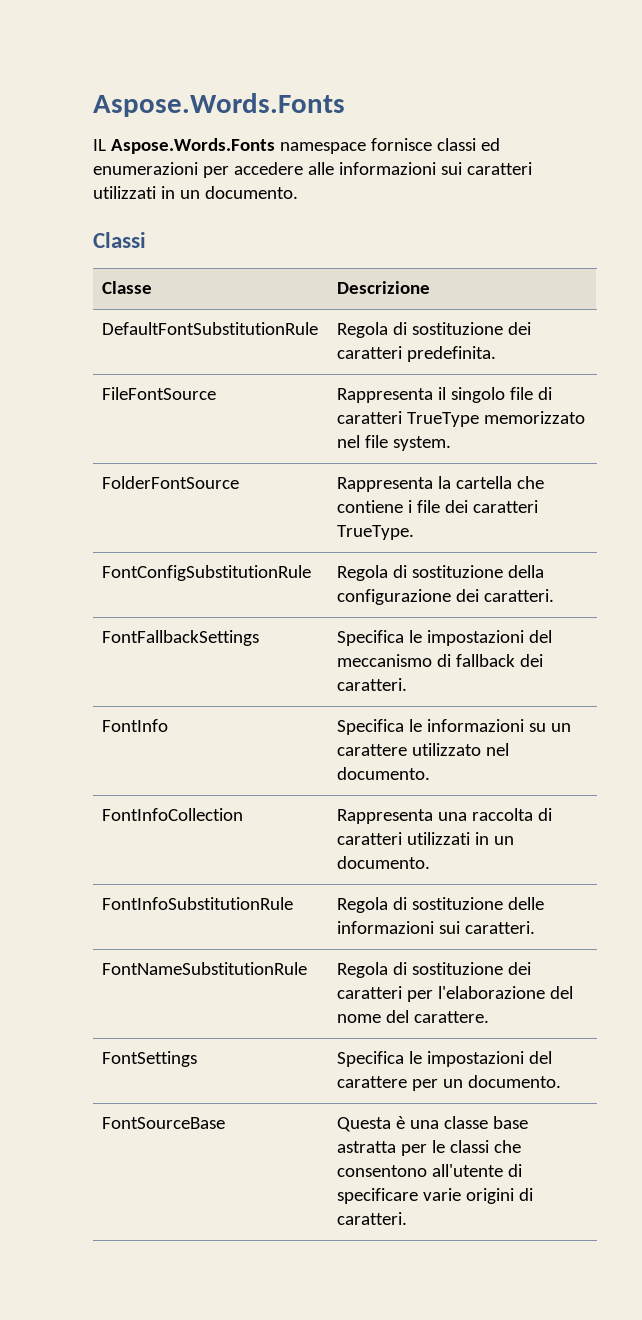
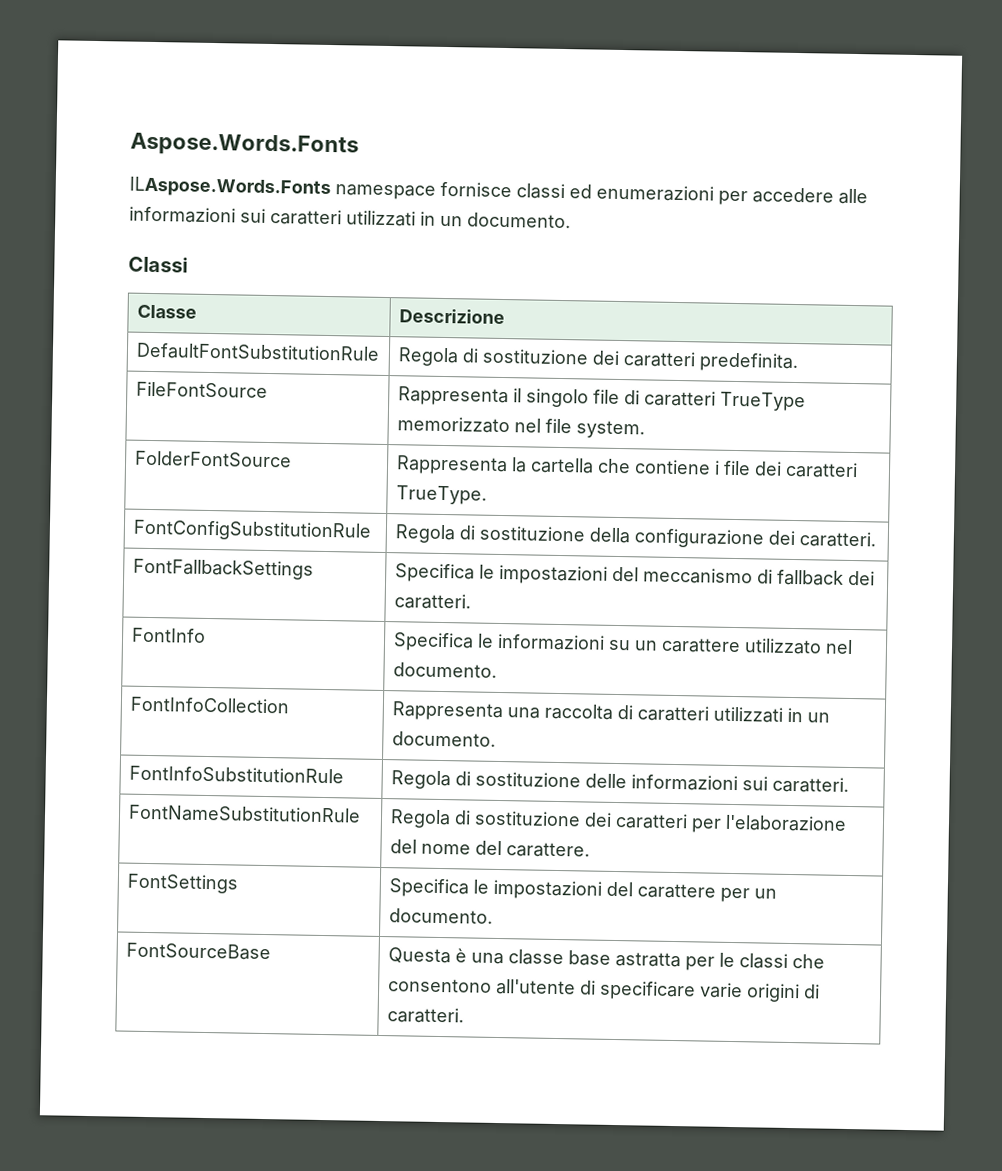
- IL Aspose.Words.Fonts namespace fornisce classi ed enumerazioni per accedere alle informazioni sui caratteri utilizzati in un documento.
+ ILAspose.Words.Fonts namespace fornisce classi ed enumerazioni per accedere alle informazioni sui caratteri utilizzati in un documento.

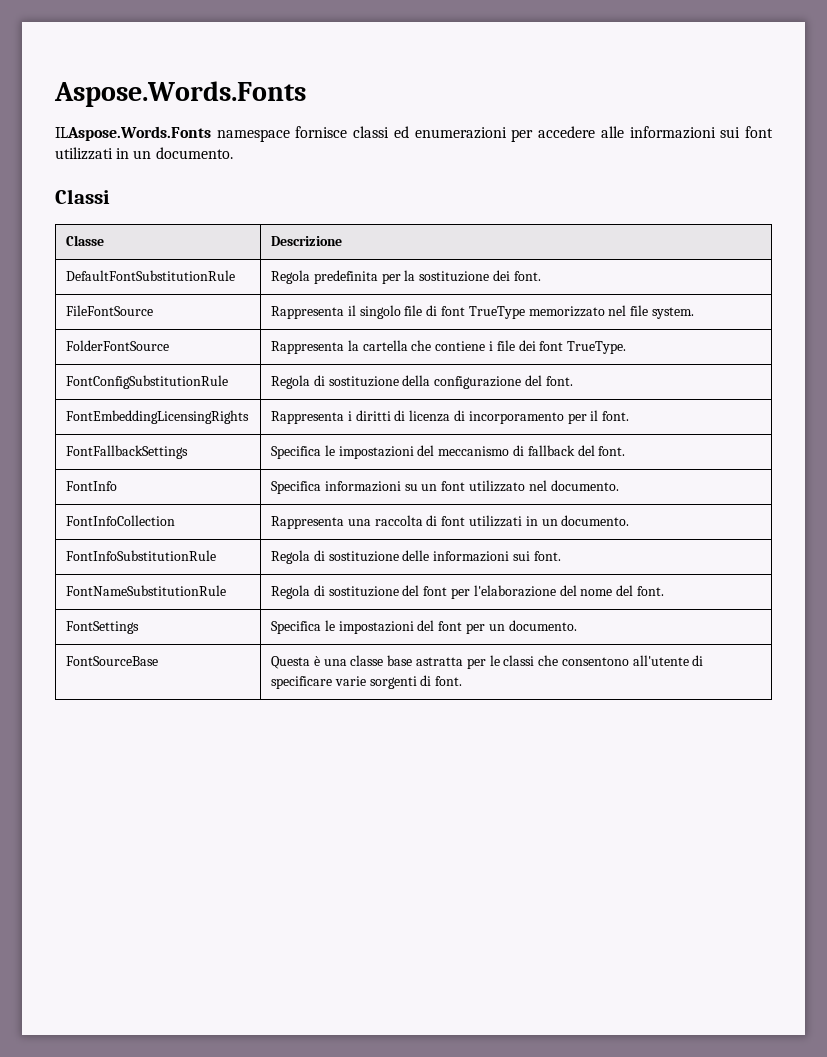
- ILAspose.Words.Fonts namespace fornisce classi ed enumerazioni per accedere alle informazioni sui caratteri utilizzati in un documento.
+ ILAspose.Words.Fonts namespace fornisce classi ed enumerazioni per accedere alle informazioni sui font utilizzati in un documento.
- DefaultFontSubstitutionRule | Regola di sostituzione dei caratteri predefinita.
+ DefaultFontSubstitutionRule | Regola predefinita per la sostituzione dei font.
- FileFontSource | Rappresenta il singolo file di caratteri TrueType memorizzato nel file system.
+ FileFontSource | Rappresenta il singolo file di font TrueType memorizzato nel file system.
- FolderFontSource | Rappresenta la cartella che contiene i file dei caratteri TrueType.
+ FolderFontSource | Rappresenta la cartella che contiene i file dei font TrueType.
- FontConfigSubstitutionRule | Regola di sostituzione della configurazione dei caratteri.
+ FontConfigSubstitutionRule | Regola di sostituzione della configurazione del font.
+ FontEmbeddingLicensingRights | Rappresenta i diritti di licenza di incorporamento per il font.
- FontFallbackSettings | Specifica le impostazioni del meccanismo di fallback dei caratteri.
+ FontFallbackSettings | Specifica le impostazioni del meccanismo di fallback del font.
- FontInfo | Specifica le informazioni su un carattere utilizzato nel documento.
+ FontInfo | Specifica informazioni su un font utilizzato nel documento.
- FontInfoCollection | Rappresenta una raccolta di caratteri utilizzati in un documento.
+ FontInfoCollection | Rappresenta una raccolta di font utilizzati in un documento.
- FontInfoSubstitutionRule | Regola di sostituzione delle informazioni sui caratteri.
+ FontInfoSubstitutionRule | Regola di sostituzione delle informazioni sui font.
- FontNameSubstitutionRule | Regola di sostituzione dei caratteri per l'elaborazione del nome del carattere.
+ FontNameSubstitutionRule | Regola di sostituzione del font per l'elaborazione del nome del font.
- FontSettings | Specifica le impostazioni del carattere per un documento.
+ FontSettings | Specifica le impostazioni del font per un documento.
- FontSourceBase | Questa è una classe base astratta per le classi che consentono all'utente di specificare varie origini di caratteri.
+ FontSourceBase | Questa è una classe base astratta per le classi che consentono all'utente di specificare varie sorgenti di font.

